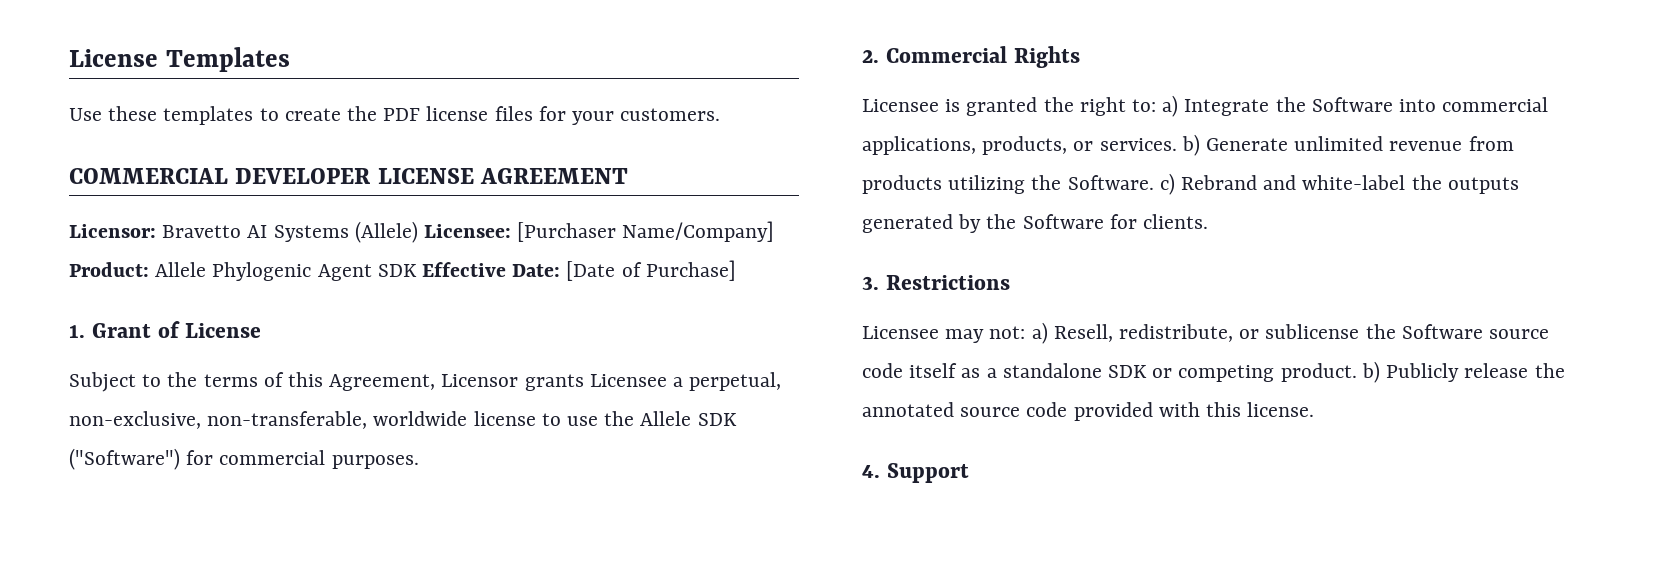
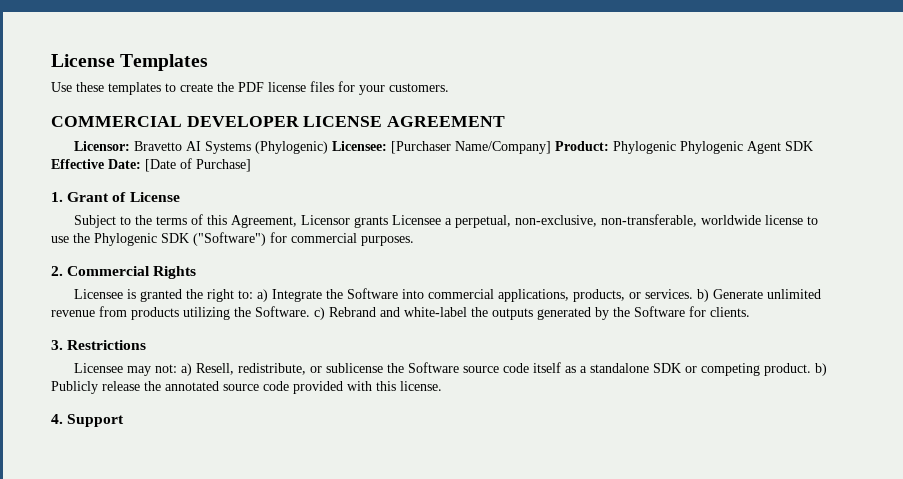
- Licensor: Bravetto AI Systems (Allele) Licensee: [Purchaser Name/Company] Product: Allele Phylogenic Agent SDK Effective Date: [Date of Purchase]
+ Licensor: Bravetto AI Systems (Phylogenic) Licensee: [Purchaser Name/Company] Product: Phylogenic Phylogenic Agent SDK Effective Date: [Date of Purchase]
- Subject to the terms of this Agreement, Licensor grants Licensee a perpetual, non-exclusive, non-transferable, worldwide license to use the Allele SDK ("Software") for commercial purposes.
+ Subject to the terms of this Agreement, Licensor grants Licensee a perpetual, non-exclusive, non-transferable, worldwide license to use the Phylogenic SDK ("Software") for commercial purposes.

